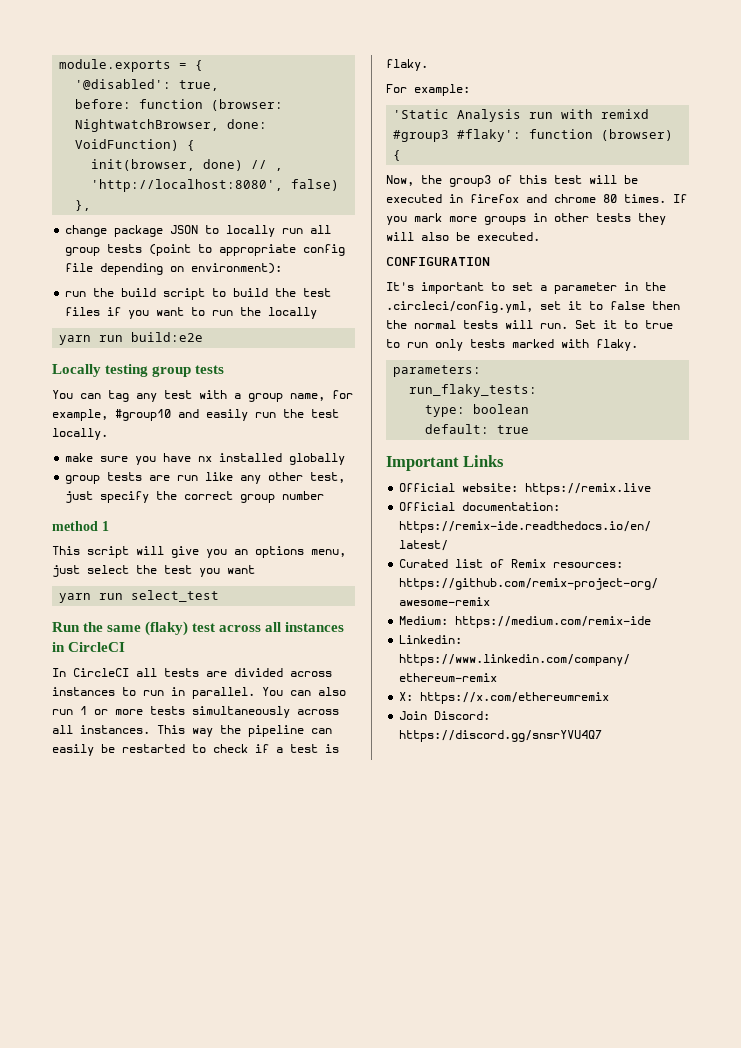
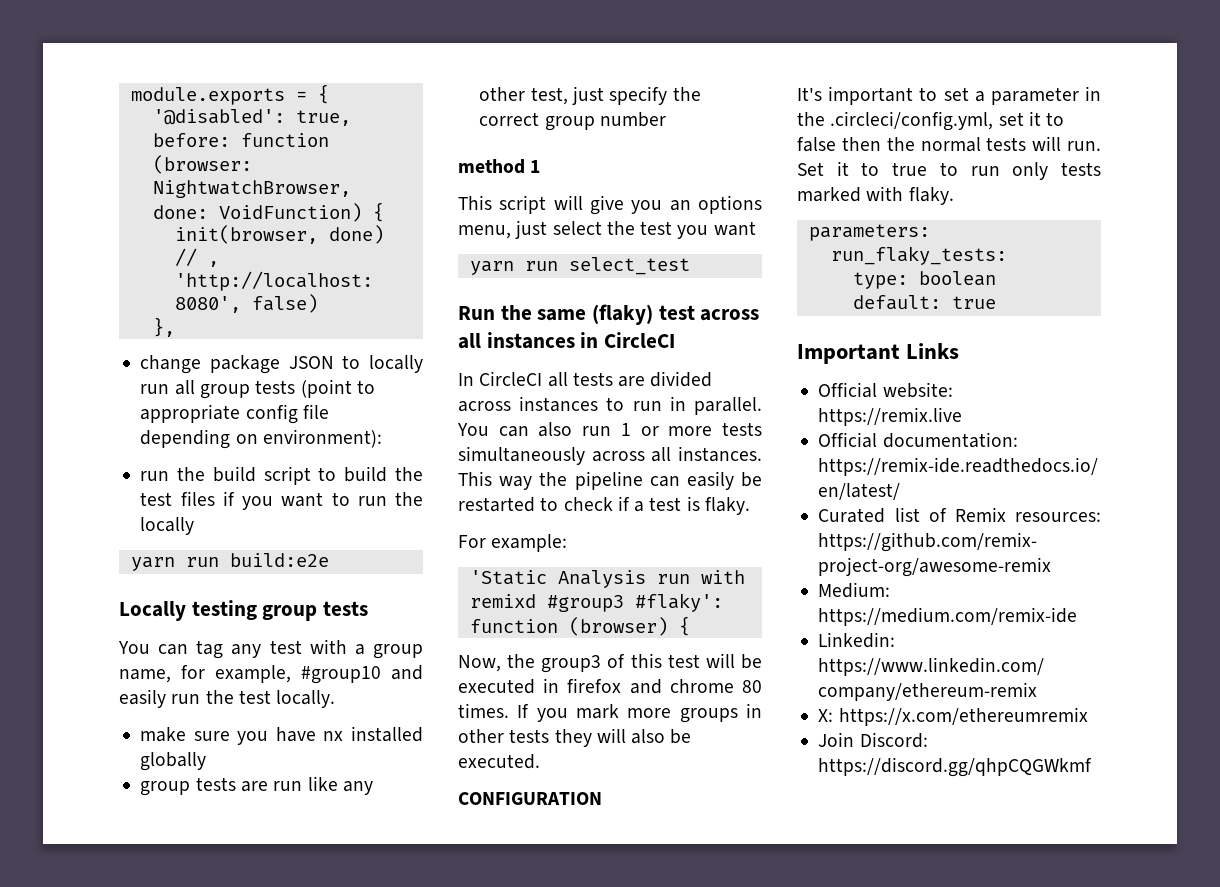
- Join Discord: https://discord.gg/snsrYVU4Q7
+ Join Discord: https://discord.gg/qhpCQGWkmf

